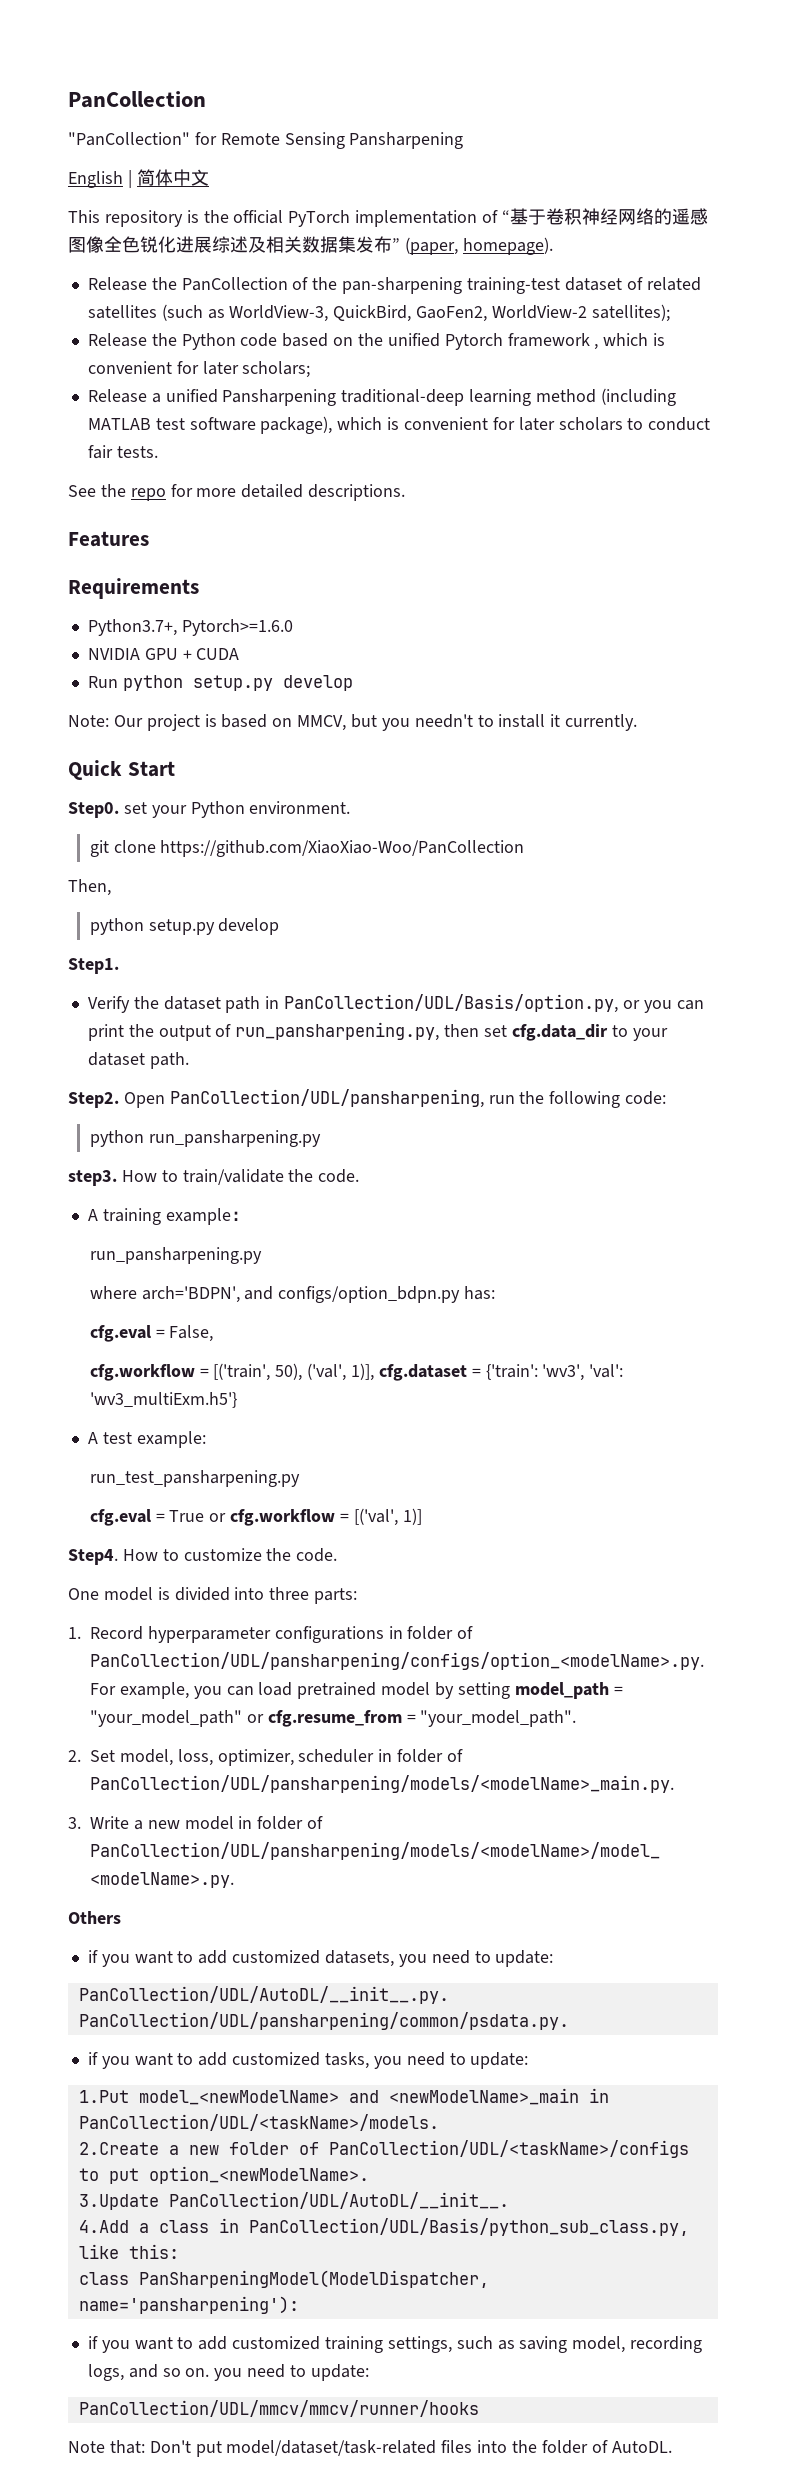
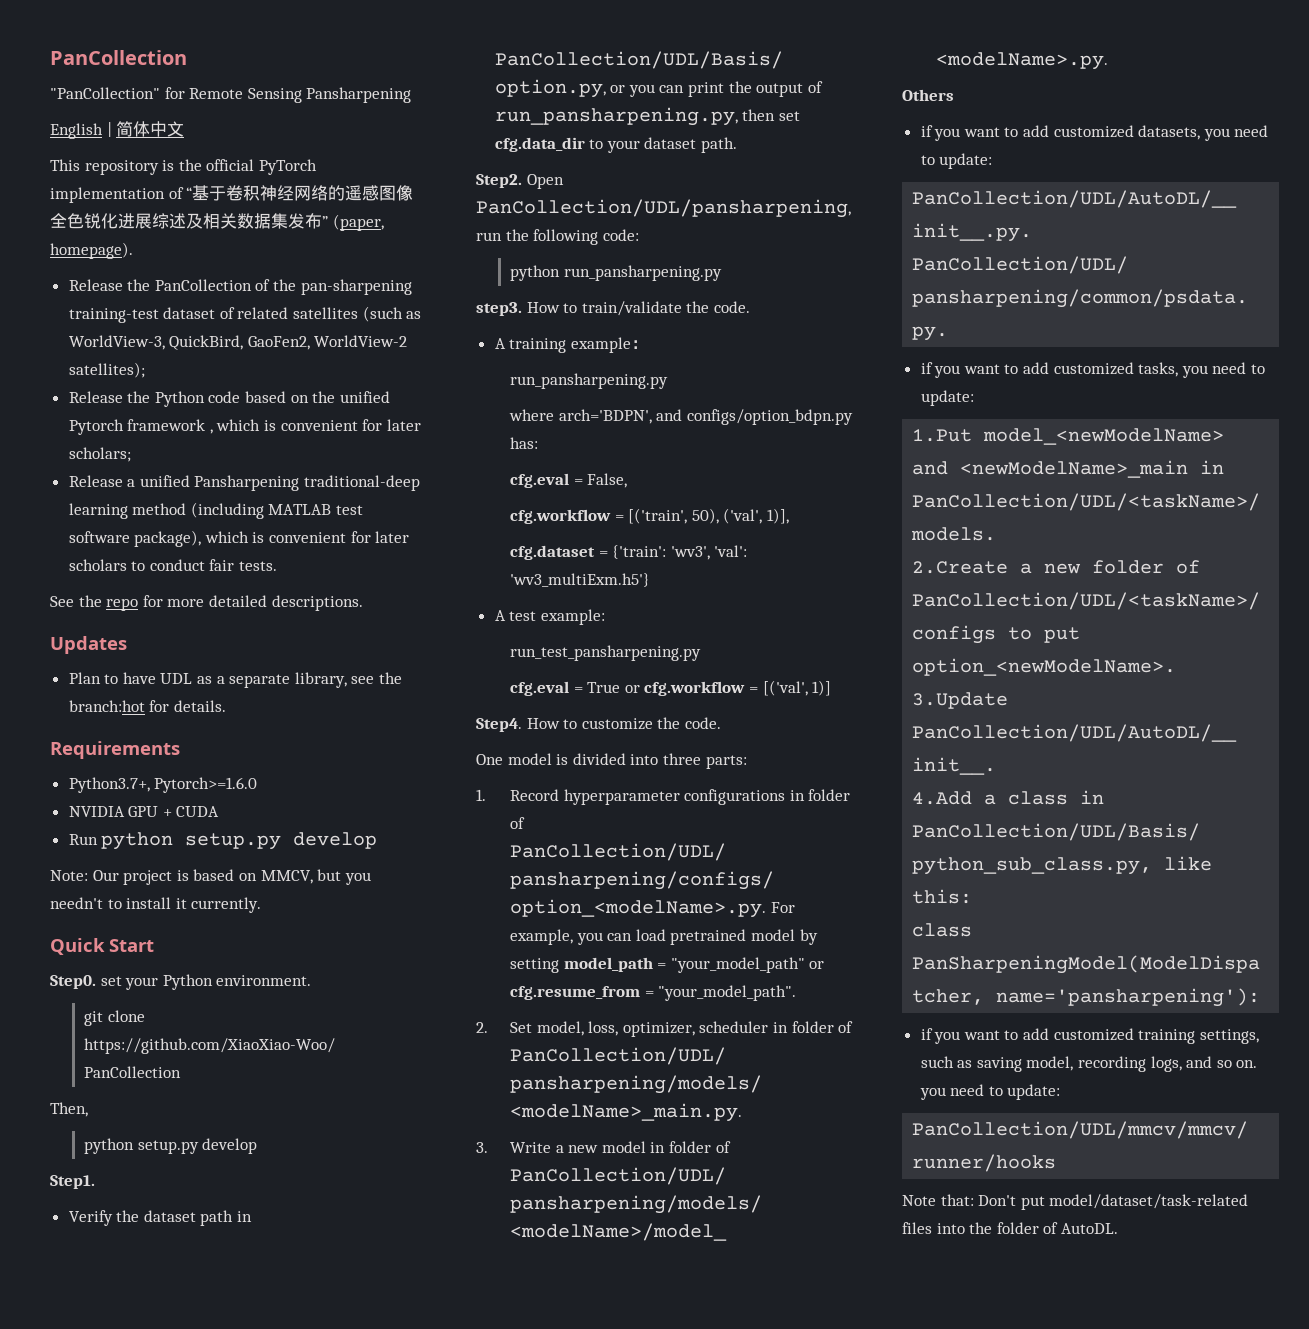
- Features
+ Updates
+ Plan to have UDL as a separate library, see the branch:hot for details.
- cfg.workflow = [('train', 50), ('val', 1)], cfg.dataset = {'train': 'wv3', 'val': 'wv3_multiExm.h5'}
+ cfg.workflow = [('train', 50), ('val', 1)],
+ cfg.dataset = {'train': 'wv3', 'val': 'wv3_multiExm.h5'}

